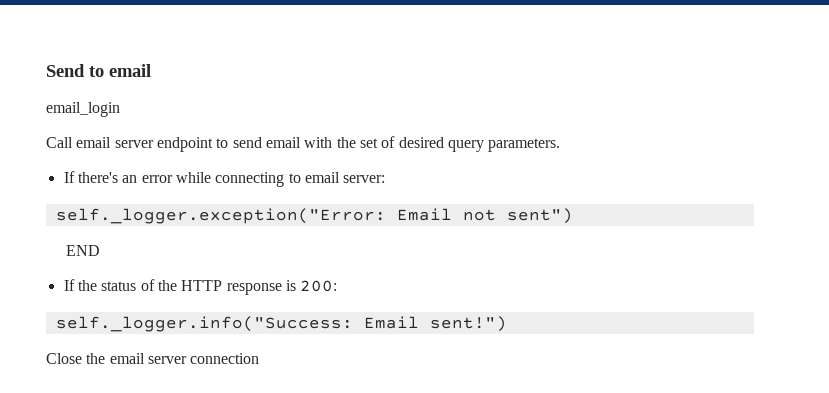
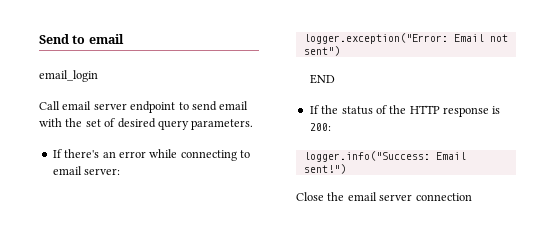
- self._logger.exception("Error: Email not sent")
+ logger.exception("Error: Email not sent")
- self._logger.info("Success: Email sent!")
+ logger.info("Success: Email sent!")

